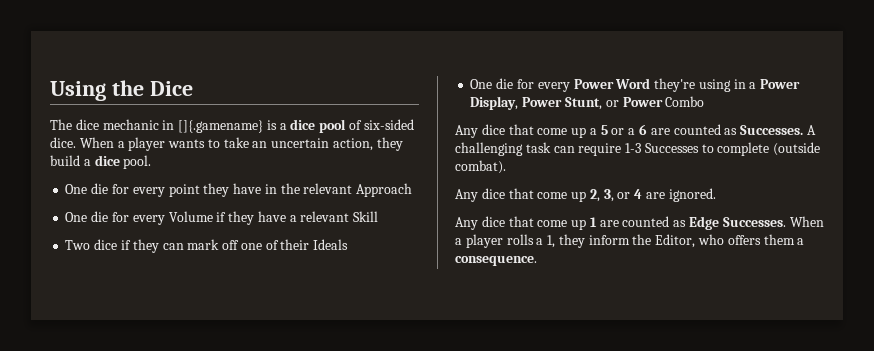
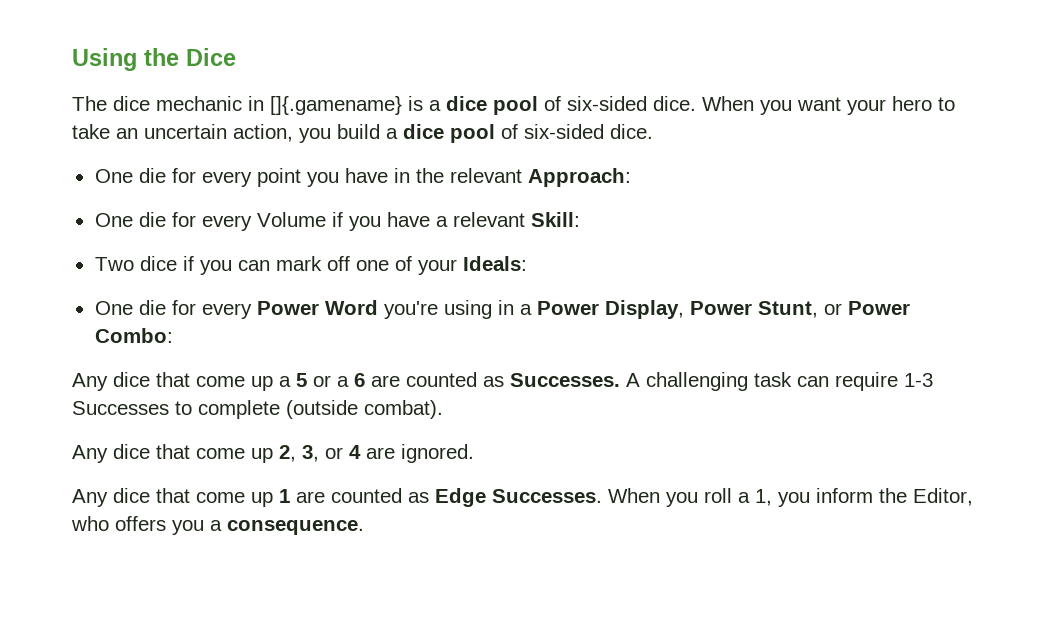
- When a player wants to take an uncertain action, they build a dice pool.
+ When you want your hero to take an uncertain action, you build a dice pool of six-sided dice.
- One die for every point they have in the relevant Approach
+ One die for every point you have in the relevant Approach:
- One die for every Volume if they have a relevant Skill
+ One die for every Volume if you have a relevant Skill:
- Two dice if they can mark off one of their Ideals
+ Two dice if you can mark off one of your Ideals:
- One die for every Power Word they're using in a Power Display, Power Stunt, or Power Combo
+ One die for every Power Word you're using in a Power Display, Power Stunt, or Power Combo:
- When a player rolls a 1, they inform the Editor, who offers them a consequence.
+ When you roll a 1, you inform the Editor, who offers you a consequence.

